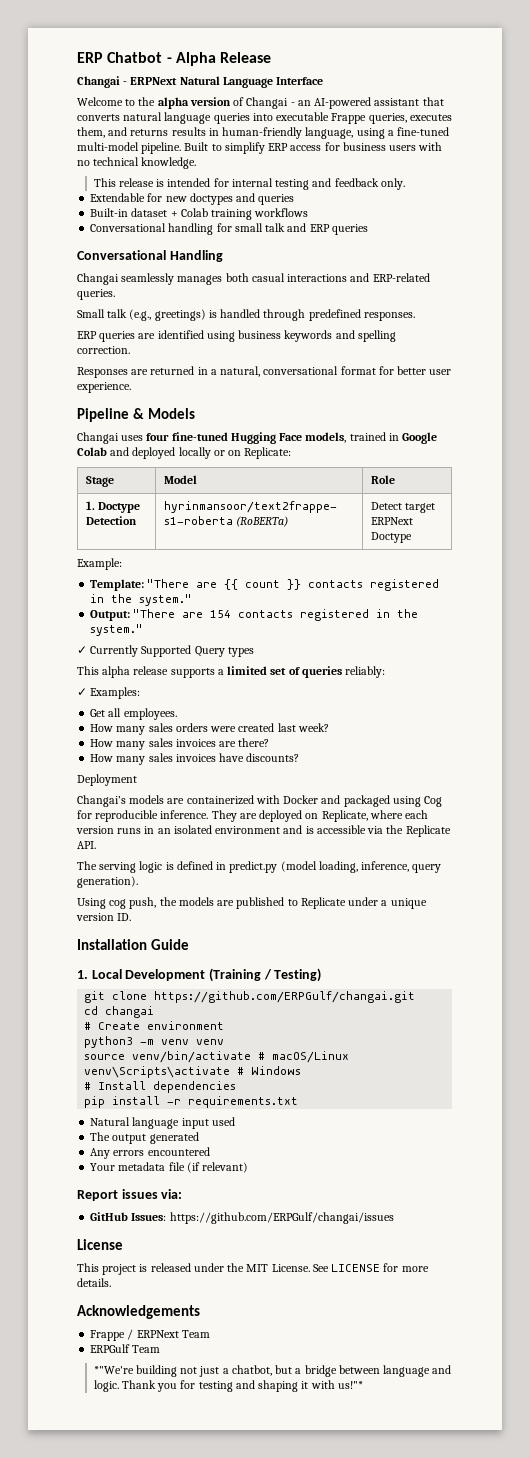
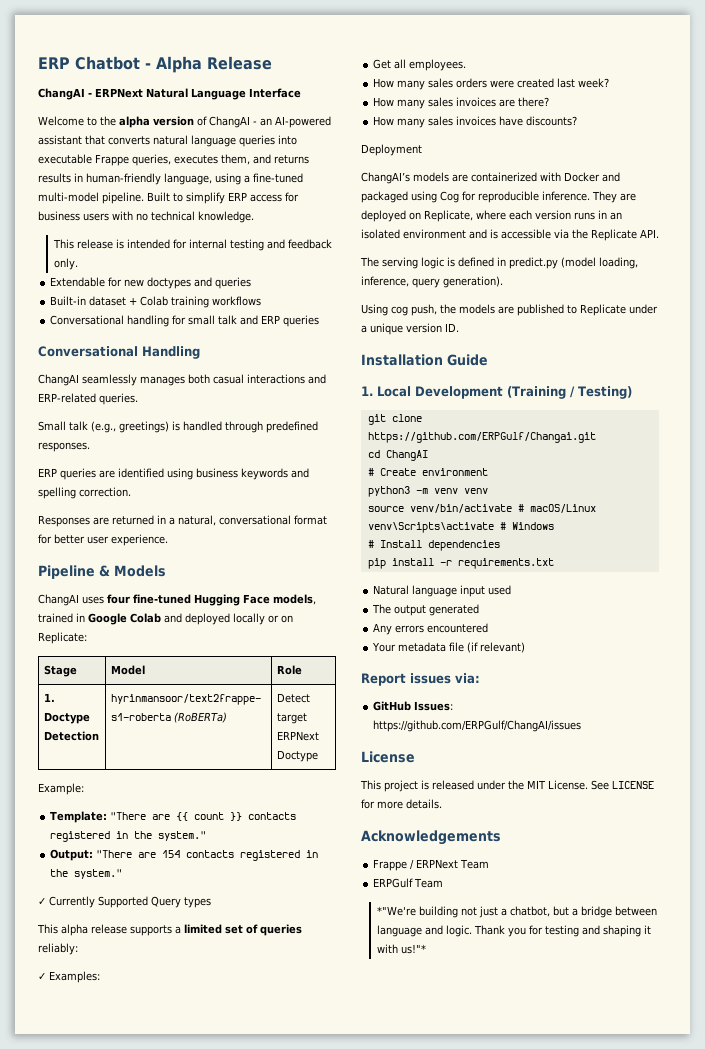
- Changai - ERPNext Natural Language Interface
+ ChangAI - ERPNext Natural Language Interface
- Welcome to the alpha version of Changai - an AI-powered assistant that converts natural language queries into executable Frappe queries, executes them, and returns results in human-friendly language, using a fine-tuned multi-model pipeline.
+ Welcome to the alpha version of ChangAI - an AI-powered assistant that converts natural language queries into executable Frappe queries, executes them, and returns results in human-friendly language, using a fine-tuned multi-model pipeline.
- Changai seamlessly manages both casual interactions and ERP-related queries.
+ ChangAI seamlessly manages both casual interactions and ERP-related queries.
- Changai uses four fine-tuned Hugging Face models, trained in Google Colab and deployed locally or on Replicate:
+ ChangAI uses four fine-tuned Hugging Face models, trained in Google Colab and deployed locally or on Replicate:
- Changai’s models are containerized with Docker and packaged using Cog for reproducible inference.
+ ChangAI’s models are containerized with Docker and packaged using Cog for reproducible inference.
- git clone https://github.com/ERPGulf/changai.git
+ git clone https://github.com/ERPGulf/Changai.git
- cd changai
+ cd ChangAI
- GitHub Issues: https://github.com/ERPGulf/changai/issues
+ GitHub Issues: https://github.com/ERPGulf/ChangAI/issues

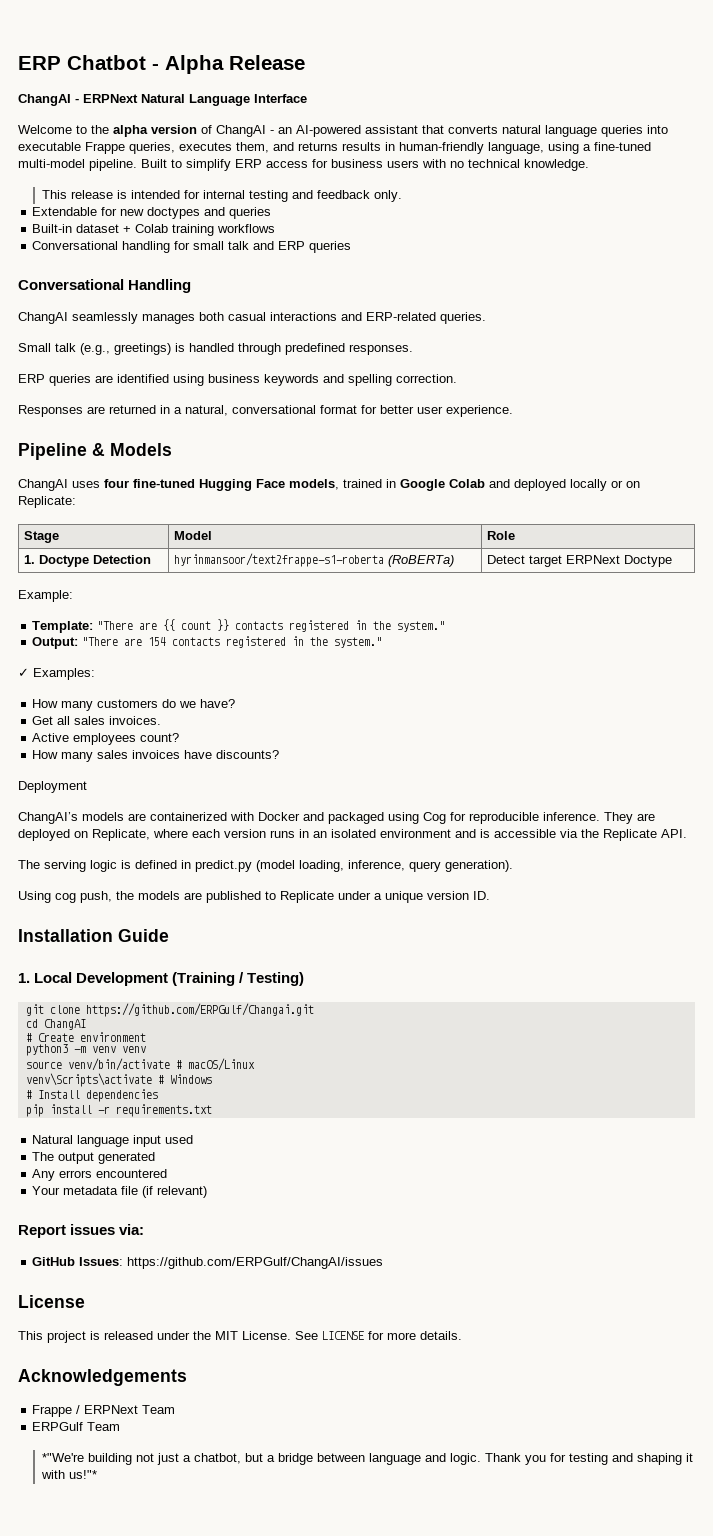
- ✓ Currently Supported Query types
- This alpha release supports a limited set of queries reliably:
  ✓ Examples:
- Get all employees.
- How many sales orders were created last week?
- How many sales invoices are there?
+ How many customers do we have?
+ Get all sales invoices.
+ Active employees count?

